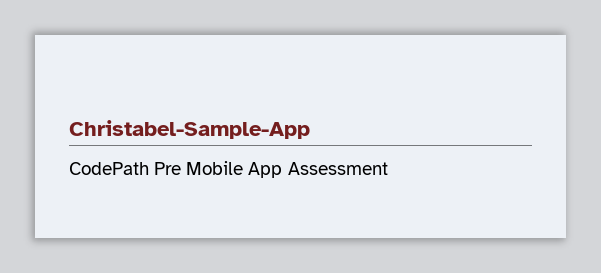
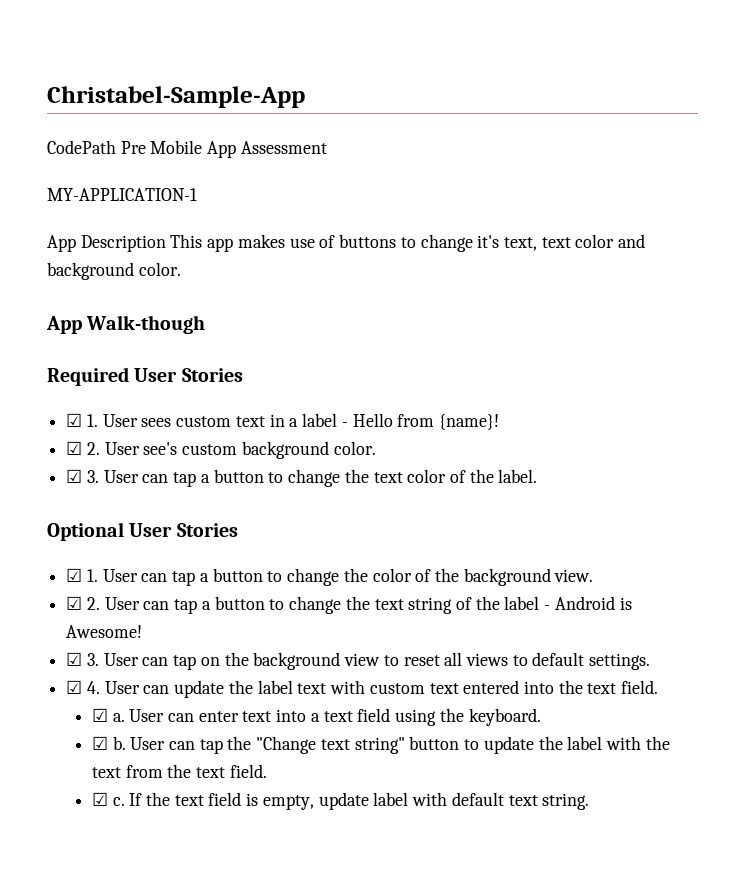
+ MY-APPLICATION-1
+ App Description This app makes use of buttons to change it's text, text color and background color.
+ App Walk-though
+ Required User Stories
+ ☑ 1. User sees custom text in a label - Hello from {name}!
+ ☑ 2. User see's custom background color.
+ ☑ 3. User can tap a button to change the text color of the label.
+ Optional User Stories
+ ☑ 1. User can tap a button to change the color of the background view.
+ ☑ 2. User can tap a button to change the text string of the label - Android is Awesome!
+ ☑ 3. User can tap on the background view to reset all views to default settings.
+ ☑ 4. User can update the label text with custom text entered into the text field.
+ ☑ a. User can enter text into a text field using the keyboard.
+ ☑ b. User can tap the "Change text string" button to update the label with the text from the text field.
+ ☑ c. If the text field is empty, update label with default text string.

